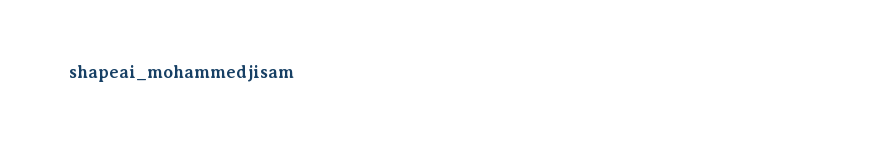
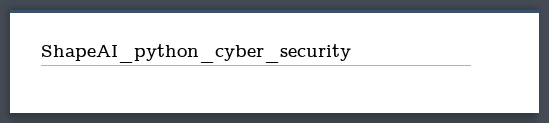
- shapeai_mohammedjisam
+ ShapeAI_python_cyber_security

